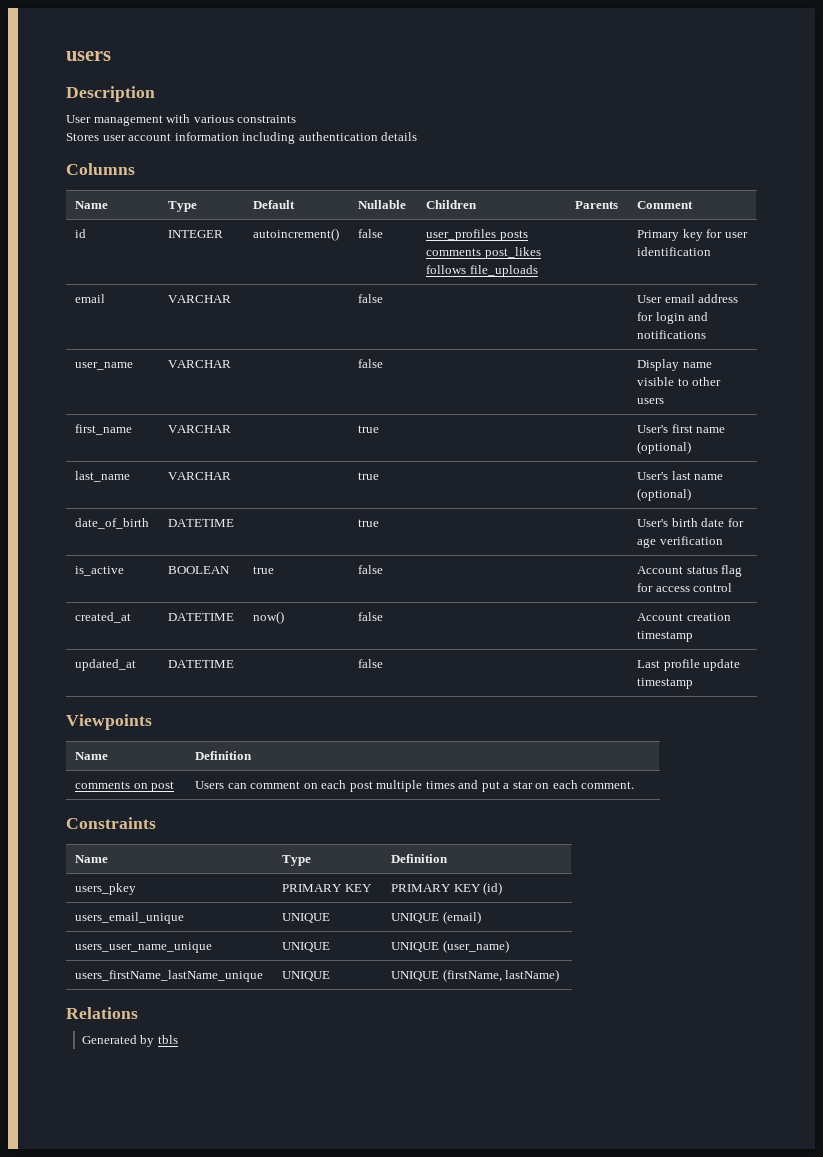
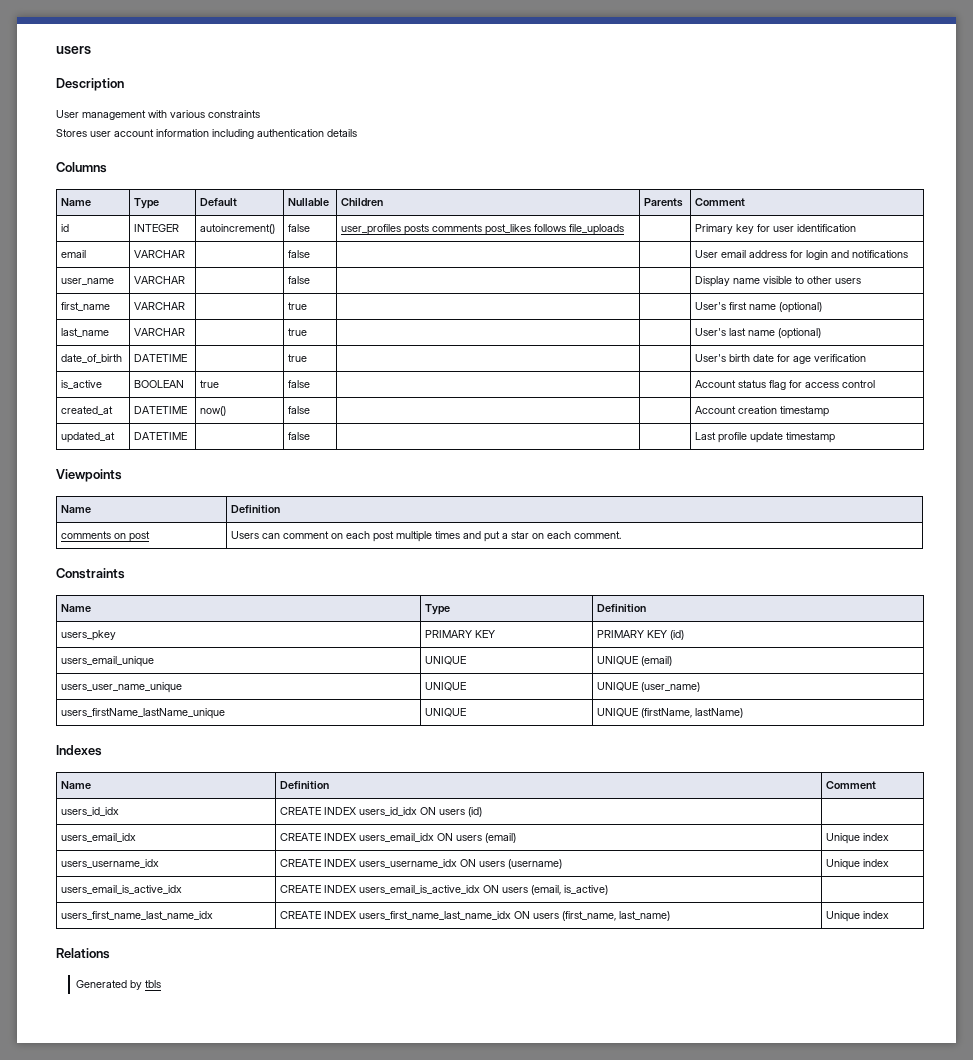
+ Indexes
+ Name | Definition | Comment
+ users_id_idx | CREATE INDEX users_id_idx ON users (id) |
+ users_email_idx | CREATE INDEX users_email_idx ON users (email) | Unique index
+ users_username_idx | CREATE INDEX users_username_idx ON users (username) | Unique index
+ users_email_is_active_idx | CREATE INDEX users_email_is_active_idx ON users (email, is_active) |
+ users_first_name_last_name_idx | CREATE INDEX users_first_name_last_name_idx ON users (first_name, last_name) | Unique index

